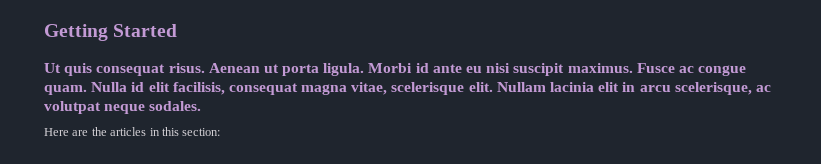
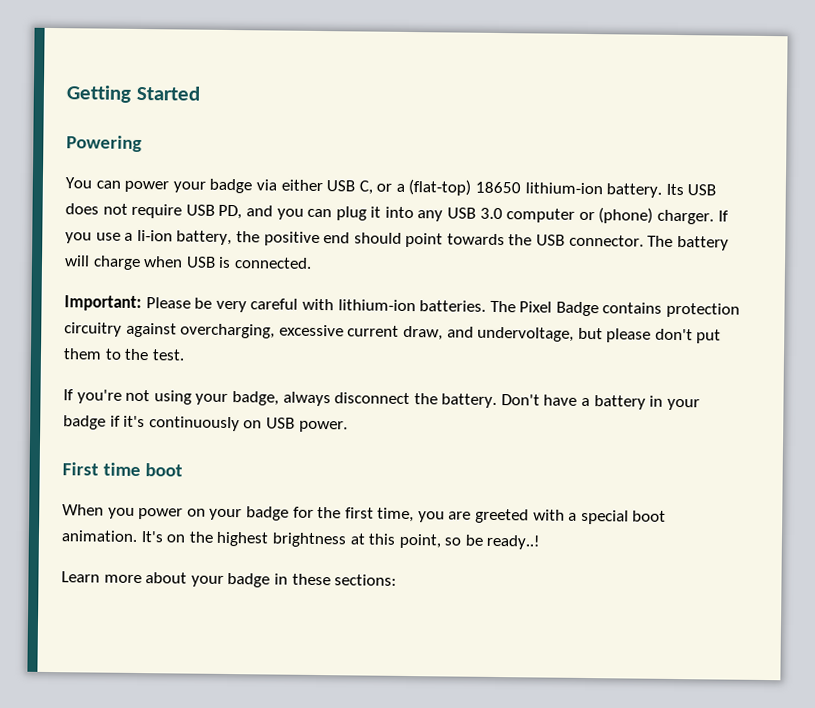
- Ut quis consequat risus. Aenean ut porta ligula. Morbi id ante eu nisi suscipit maximus. Fusce ac congue quam. Nulla id elit facilisis, consequat magna vitae, scelerisque elit. Nullam lacinia elit in arcu scelerisque, ac volutpat neque sodales.
- Here are the articles in this section:
+ Powering
+ You can power your badge via either USB C, or a (flat-top) 18650 lithium-ion battery. Its USB does not require USB PD, and you can plug it into any USB 3.0 computer or (phone) charger. If you use a li-ion battery, the positive end should point towards the USB connector. The battery will charge when USB is connected.
+ Important: Please be very careful with lithium-ion batteries. The Pixel Badge contains protection circuitry against overcharging, excessive current draw, and undervoltage, but please don't put them to the test.
+ If you're not using your badge, always disconnect the battery. Don't have a battery in your badge if it's continuously on USB power.
+ First time boot
+ When you power on your badge for the first time, you are greeted with a special boot animation. It's on the highest brightness at this point, so be ready..!
+ Learn more about your badge in these sections:

